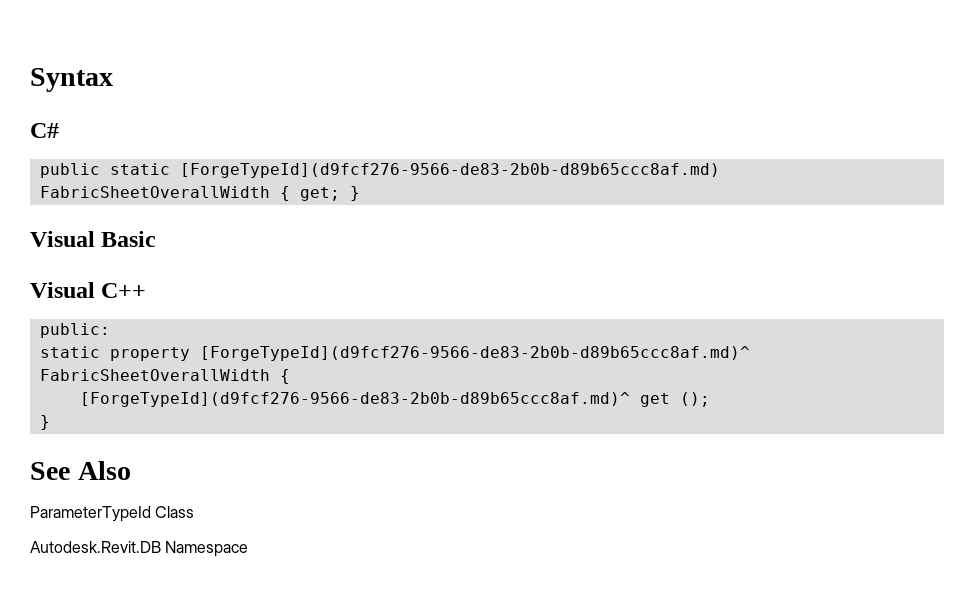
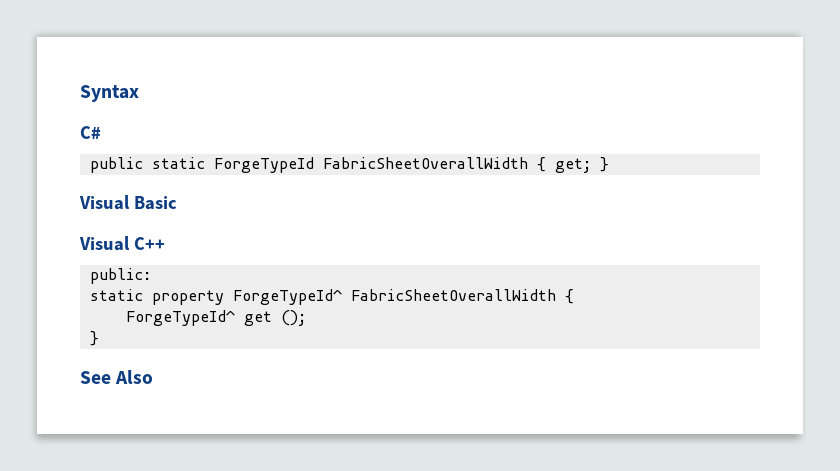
- public static [ForgeTypeId](d9fcf276-9566-de83-2b0b-d89b65ccc8af.md) FabricSheetOverallWidth { get; }
+ public static ForgeTypeId FabricSheetOverallWidth { get; }
- static property [ForgeTypeId](d9fcf276-9566-de83-2b0b-d89b65ccc8af.md)^ FabricSheetOverallWidth {
+ static property ForgeTypeId^ FabricSheetOverallWidth {
- [ForgeTypeId](d9fcf276-9566-de83-2b0b-d89b65ccc8af.md)^ get ();
+ ForgeTypeId^ get ();
- ParameterTypeId Class
- Autodesk.Revit.DB Namespace

